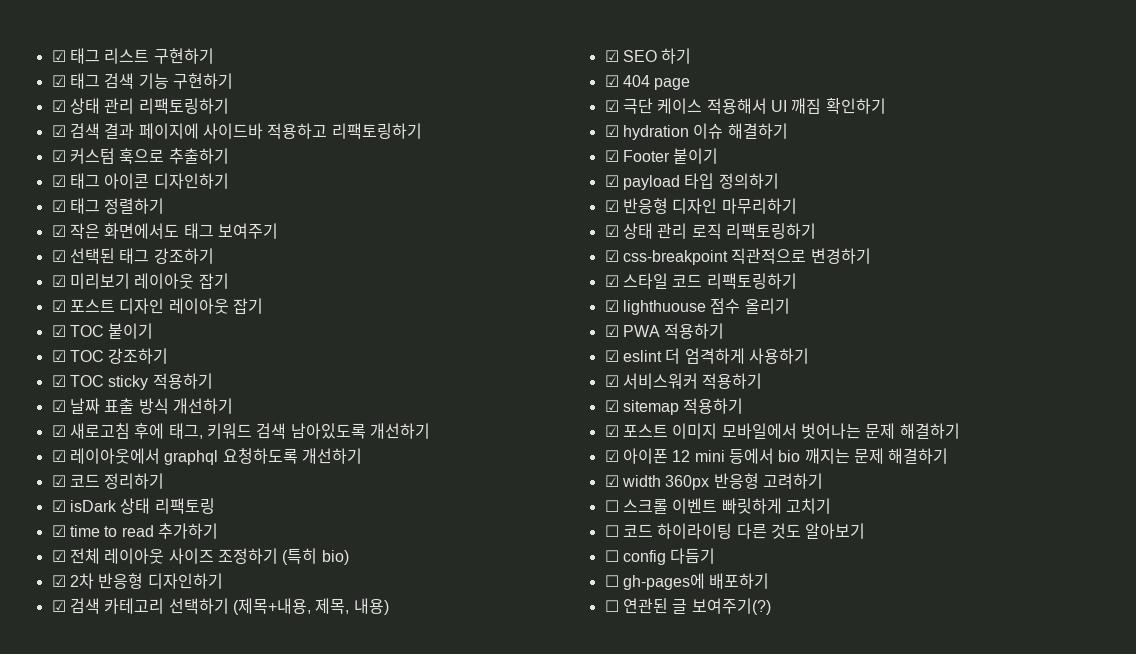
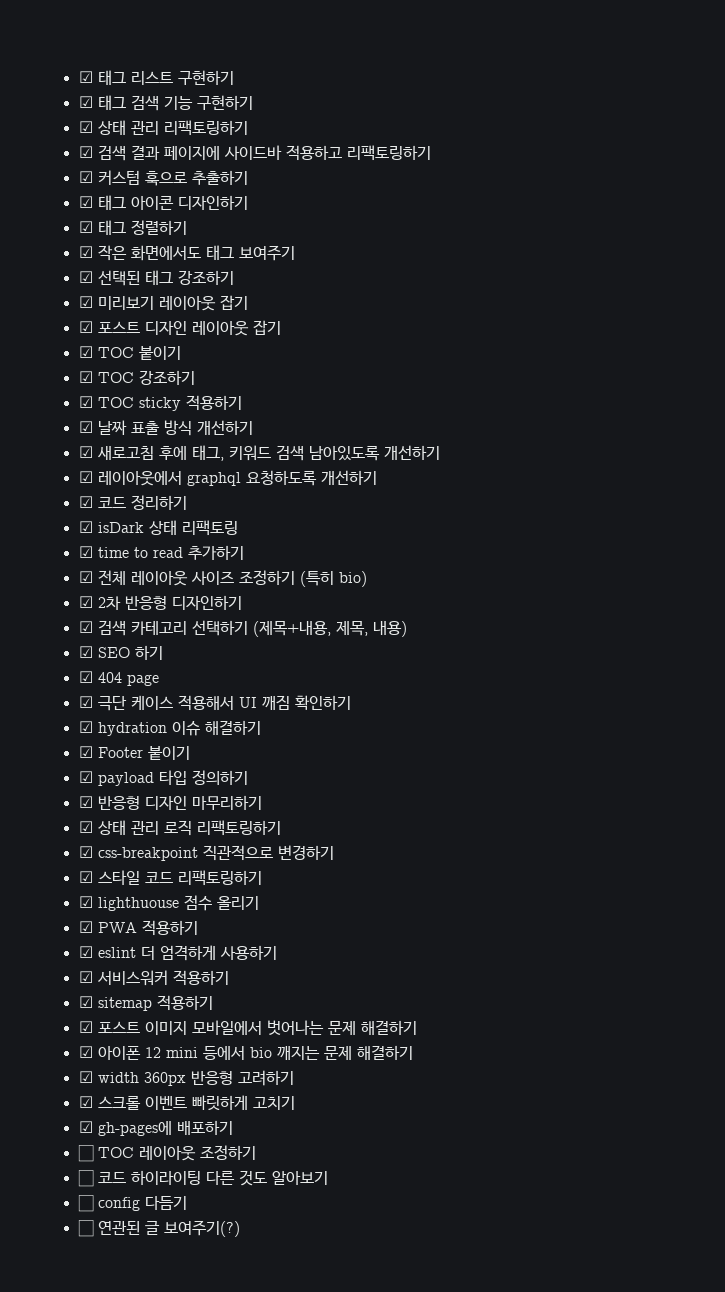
- ☐ 스크롤 이벤트 빠릿하게 고치기
+ ☑ 스크롤 이벤트 빠릿하게 고치기
+ ☑ gh-pages에 배포하기
+ ☐ TOC 레이아웃 조정하기
- ☐ gh-pages에 배포하기

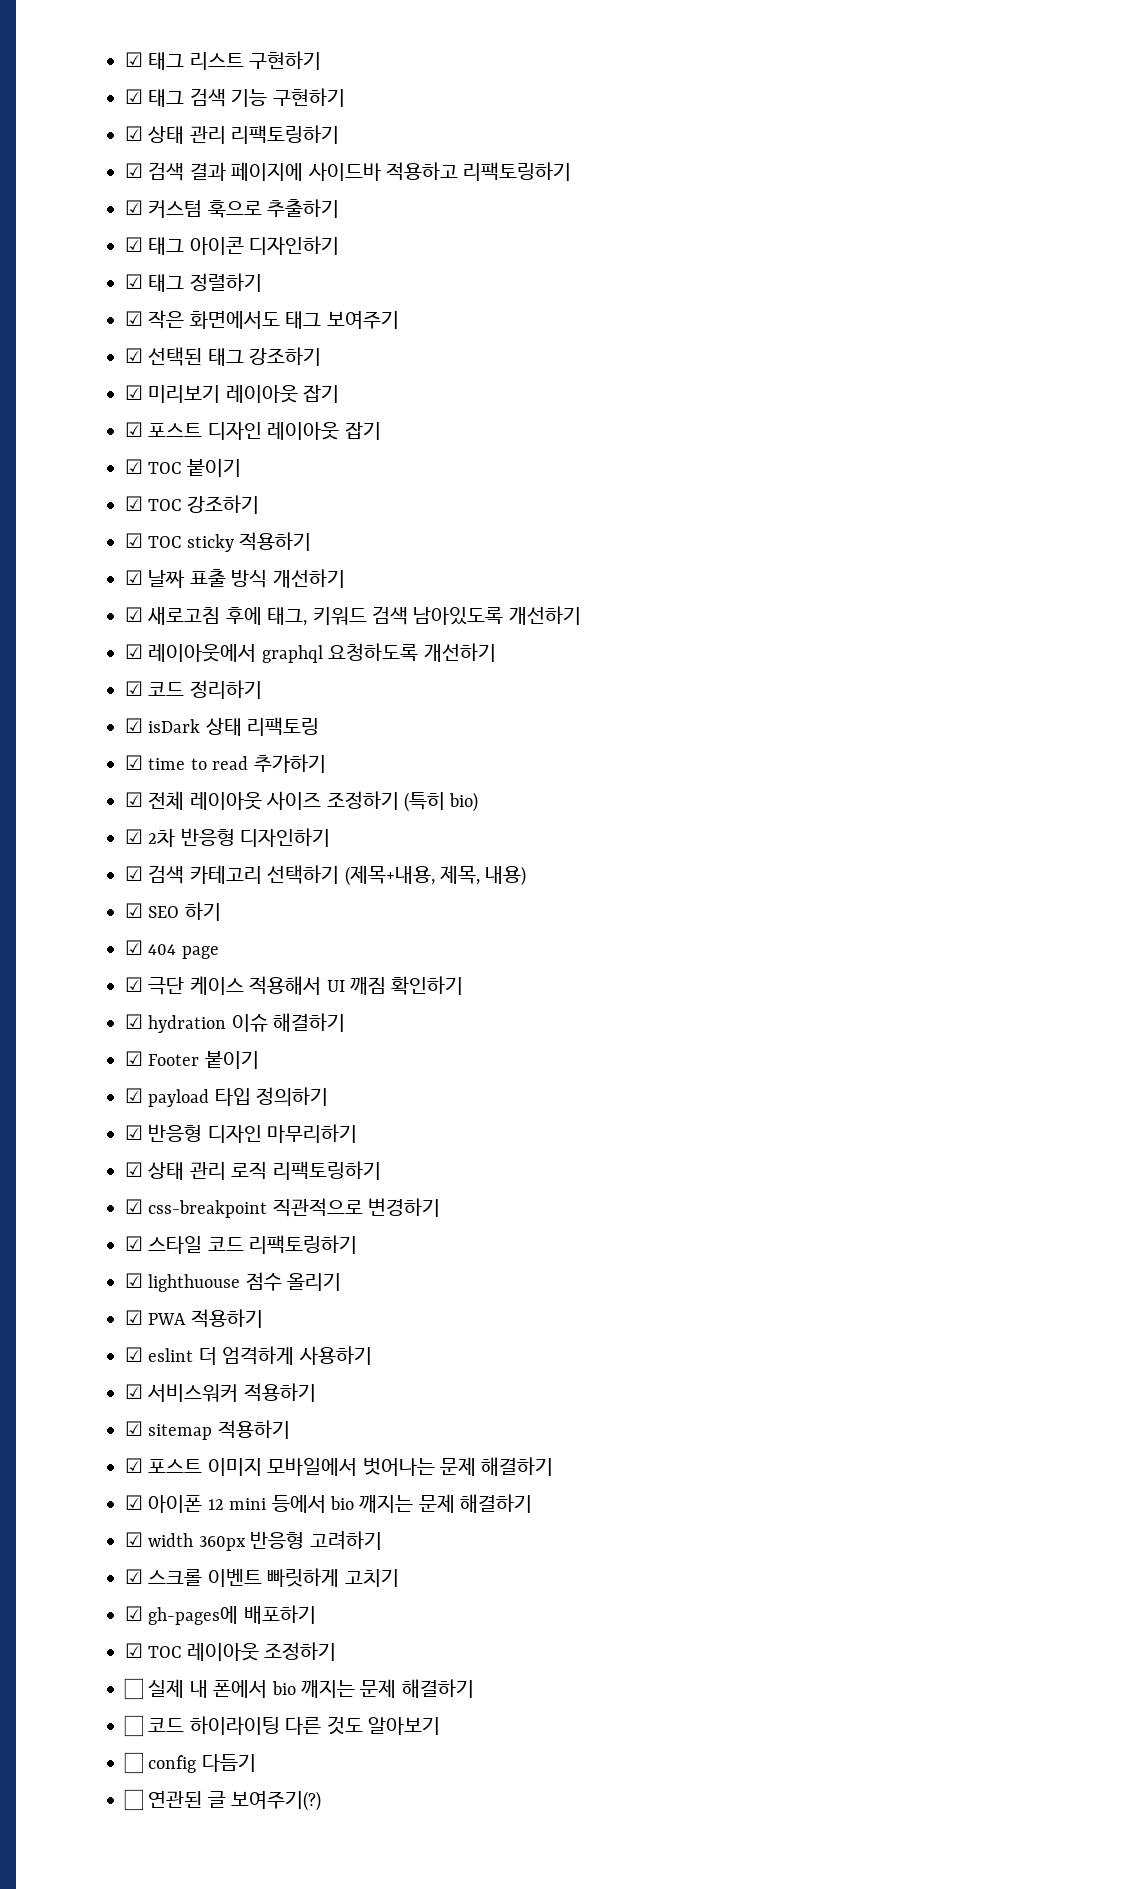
- ☐ TOC 레이아웃 조정하기
+ ☑ TOC 레이아웃 조정하기
+ ☐ 실제 내 폰에서 bio 깨지는 문제 해결하기

